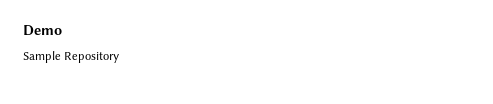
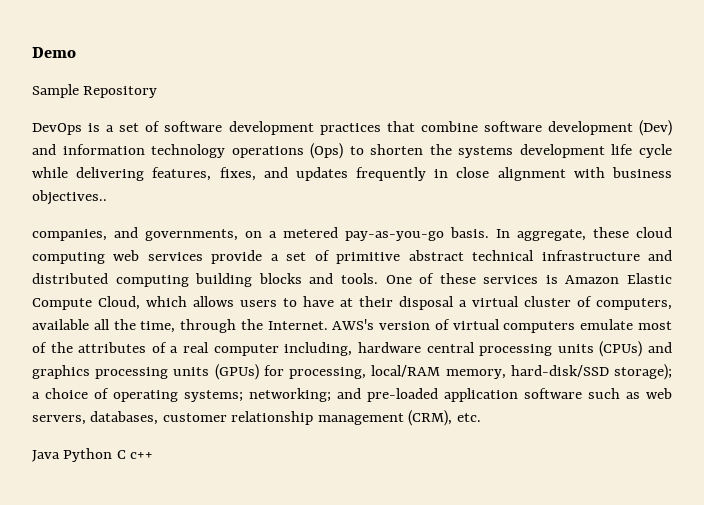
+ DevOps is a set of software development practices that combine software development (Dev) and information technology operations (Ops) to shorten the systems development life cycle while delivering features, fixes, and updates frequently in close alignment with business objectives..
+ companies, and governments, on a metered pay-as-you-go basis. In aggregate, these cloud computing web services provide a set of primitive abstract technical infrastructure and distributed computing building blocks and tools. One of these services is Amazon Elastic Compute Cloud, which allows users to have at their disposal a virtual cluster of computers, available all the time, through the Internet. AWS's version of virtual computers emulate most of the attributes of a real computer including, hardware central processing units (CPUs) and graphics processing units (GPUs) for processing, local/RAM memory, hard-disk/SSD storage); a choice of operating systems; networking; and pre-loaded application software such as web servers, databases, customer relationship management (CRM), etc.
+ Java Python C c++

